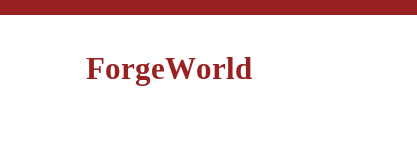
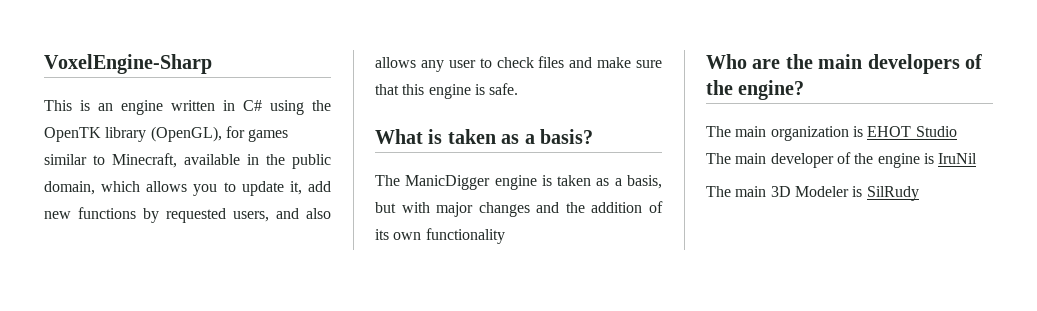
- ForgeWorld
+ VoxelEngine-Sharp
+ This is an engine written in C# using the OpenTK library (OpenGL), for games similar to Minecraft, available in the public domain, which allows you to update it, add new functions by requested users, and also allows any user to check files and make sure that this engine is safe.
+ What is taken as a basis?
+ The ManicDigger engine is taken as a basis, but with major changes and the addition of its own functionality
+ Who are the main developers of the engine?
+ The main organization is EHOT Studio
+ The main developer of the engine is IruNil
+ The main 3D Modeler is SilRudy

